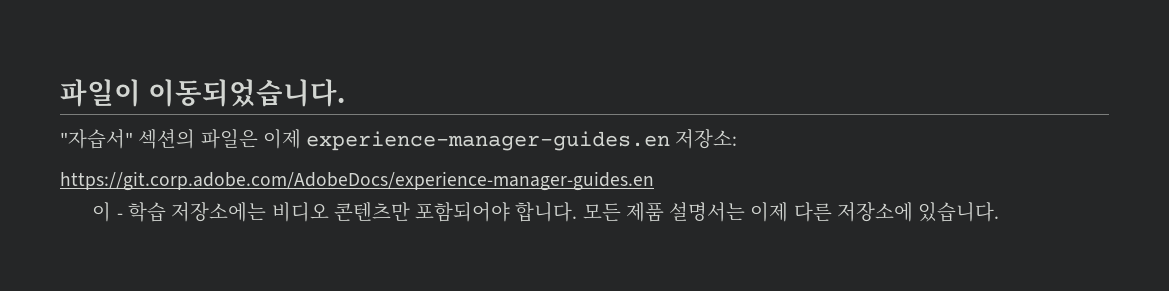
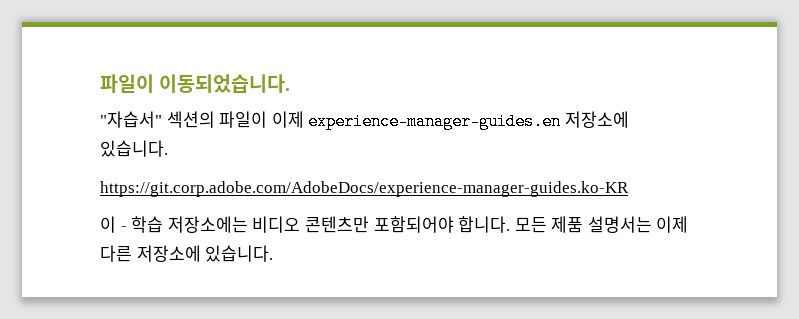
- "자습서" 섹션의 파일은 이제 experience-manager-guides.en 저장소:
- https://git.corp.adobe.com/AdobeDocs/experience-manager-guides.en
+ "자습서" 섹션의 파일이 이제 experience-manager-guides.en 저장소에 있습니다.
+ https://git.corp.adobe.com/AdobeDocs/experience-manager-guides.ko-KR

